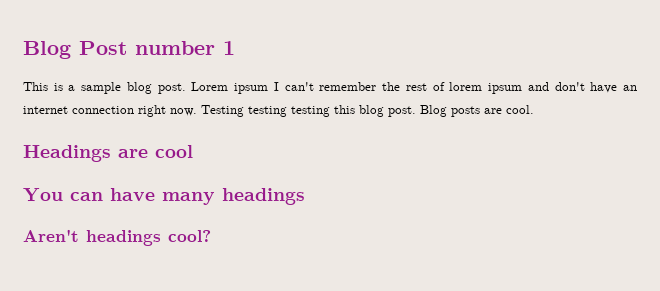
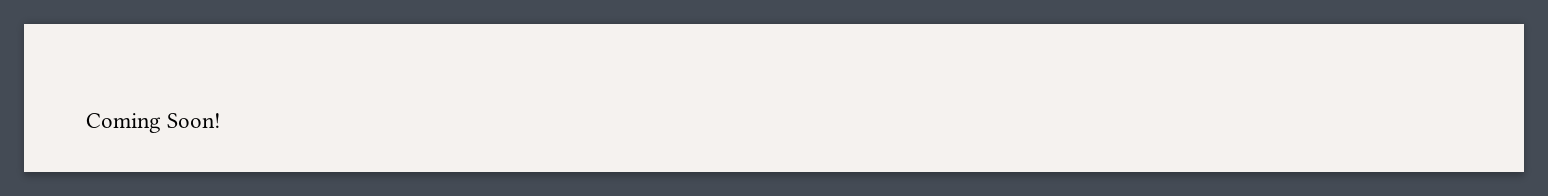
- Blog Post number 1
- This is a sample blog post. Lorem ipsum I can't remember the rest of lorem ipsum and don't have an internet connection right now. Testing testing testing this blog post. Blog posts are cool.
- Headings are cool
- You can have many headings
- Aren't headings cool?
+ Coming Soon!

